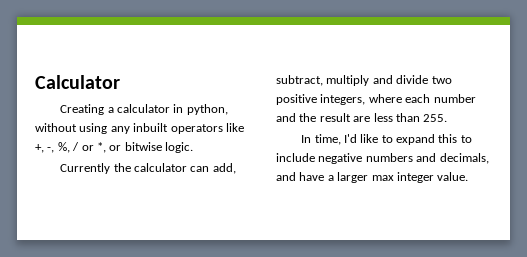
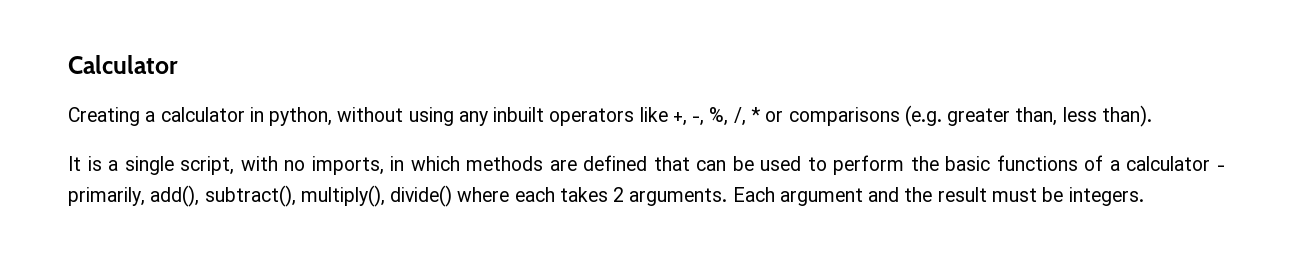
- Creating a calculator in python, without using any inbuilt operators like +, -, %, / or *, or bitwise logic.
- Currently the calculator can add, subtract, multiply and divide two positive integers, where each number and the result are less than 255.
- In time, I'd like to expand this to include negative numbers and decimals, and have a larger max integer value.
+ Creating a calculator in python, without using any inbuilt operators like +, -, %, /, * or comparisons (e.g. greater than, less than).
+ It is a single script, with no imports, in which methods are defined that can be used to perform the basic functions of a calculator - primarily, add(), subtract(), multiply(), divide() where each takes 2 arguments. Each argument and the result must be integers.

